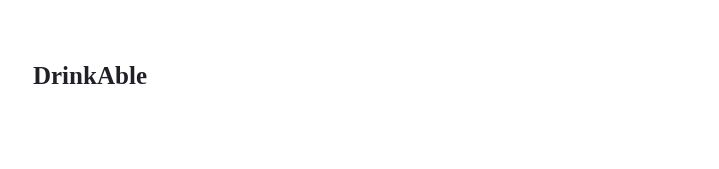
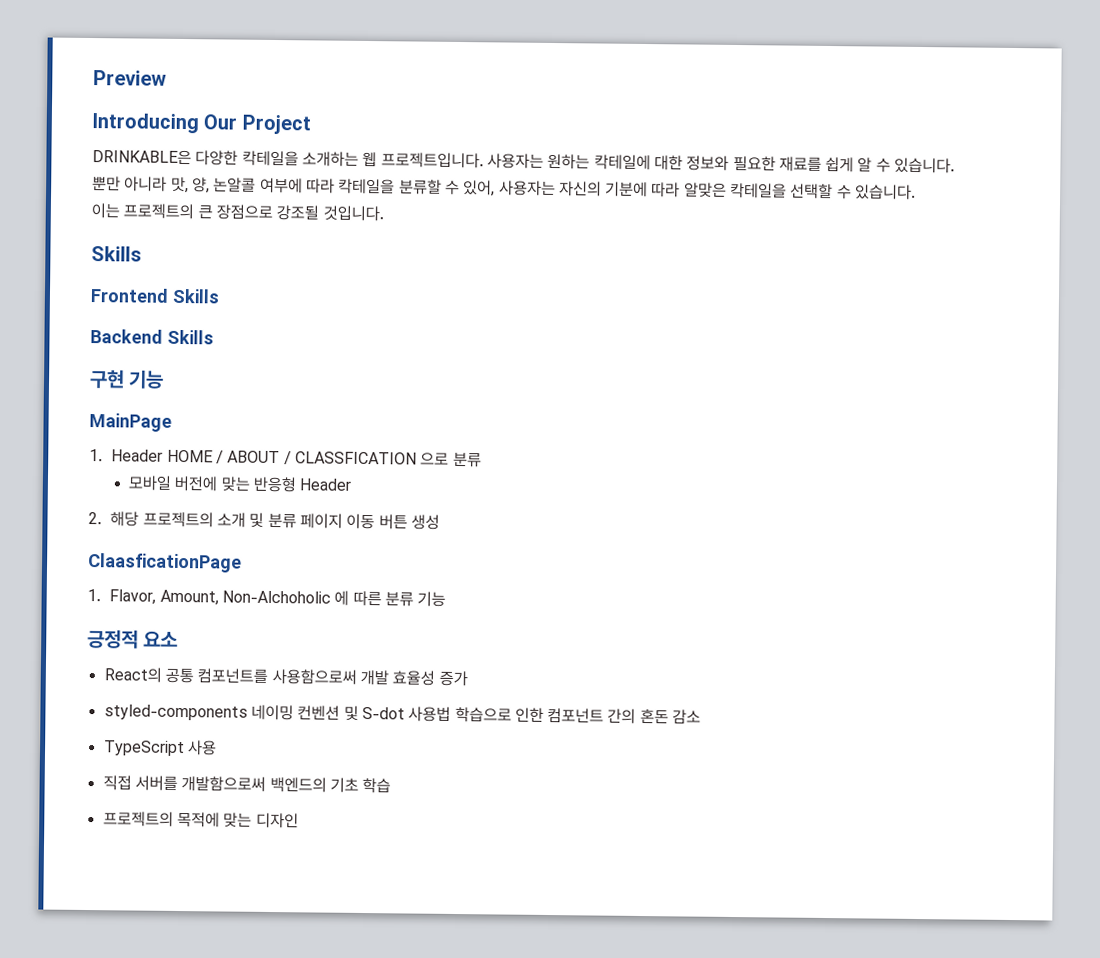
- DrinkAble
+ Preview
+ Introducing Our Project
+ DRINKABLE은 다양한 칵테일을 소개하는 웹 프로젝트입니다. 사용자는 원하는 칵테일에 대한 정보와 필요한 재료를 쉽게 알 수 있습니다.
+ 뿐만 아니라 맛, 양, 논알콜 여부에 따라 칵테일을 분류할 수 있어, 사용자는 자신의 기분에 따라 알맞은 칵테일을 선택할 수 있습니다.
+ 이는 프로젝트의 큰 장점으로 강조될 것입니다.
+ Skills
+ Frontend Skills
+ Backend Skills
+ 구현 기능
+ MainPage
+ 1. Header HOME / ABOUT / CLASSFICATION 으로 분류
+ 모바일 버전에 맞는 반응형 Header
+ 2. 해당 프로젝트의 소개 및 분류 페이지 이동 버튼 생성
+ ClaasficationPage
+ 1. Flavor, Amount, Non-Alchoholic 에 따른 분류 기능
+ 긍정적 요소
+ React의 공통 컴포넌트를 사용함으로써 개발 효율성 증가
+ styled-components 네이밍 컨벤션 및 S-dot 사용법 학습으로 인한 컴포넌트 간의 혼돈 감소
+ TypeScript 사용
+ 직접 서버를 개발함으로써 백엔드의 기초 학습
+ 프로젝트의 목적에 맞는 디자인

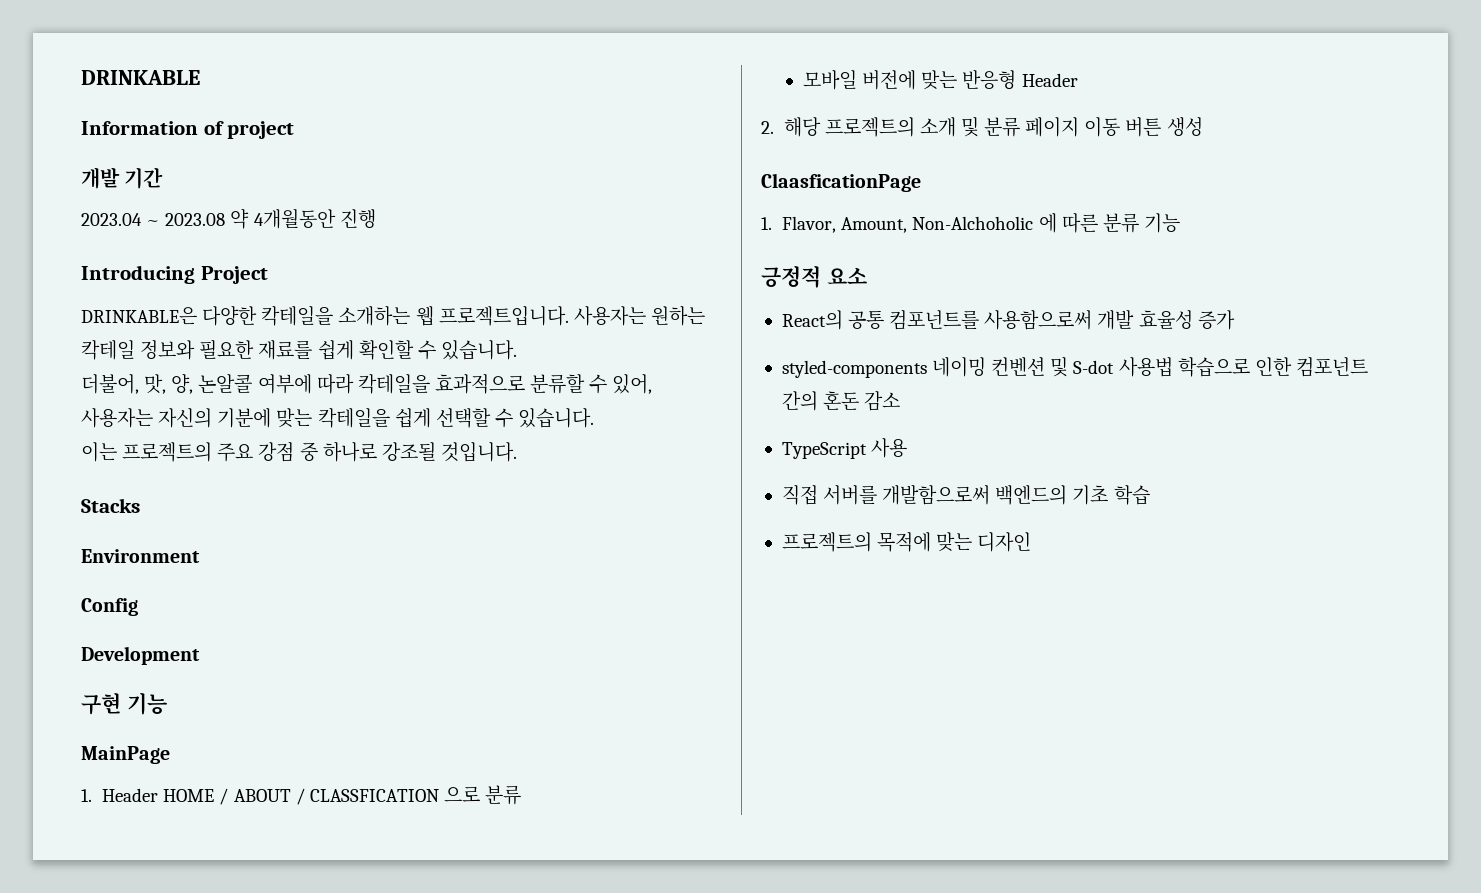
- Preview
+ DRINKABLE
+ Information of project
+ 개발 기간
+ 2023.04 ~ 2023.08 약 4개월동안 진행
- Introducing Our Project
+ Introducing Project
- 사용자는 원하는 칵테일에 대한 정보와 필요한 재료를 쉽게 알 수 있습니다.
- 뿐만 아니라 맛, 양, 논알콜 여부에 따라 칵테일을 분류할 수 있어, 사용자는 자신의 기분에 따라 알맞은 칵테일을 선택할 수 있습니다.
+ 사용자는 원하는 칵테일 정보와 필요한 재료를 쉽게 확인할 수 있습니다.
+ 더불어, 맛, 양, 논알콜 여부에 따라 칵테일을 효과적으로 분류할 수 있어, 사용자는 자신의 기분에 맞는 칵테일을 쉽게 선택할 수 있습니다.
- 이는 프로젝트의 큰 장점으로 강조될 것입니다.
- Skills
- Frontend Skills
- Backend Skills
+ 이는 프로젝트의 주요 강점 중 하나로 강조될 것입니다.
+ Stacks
+ Environment
+ Config
+ Development

